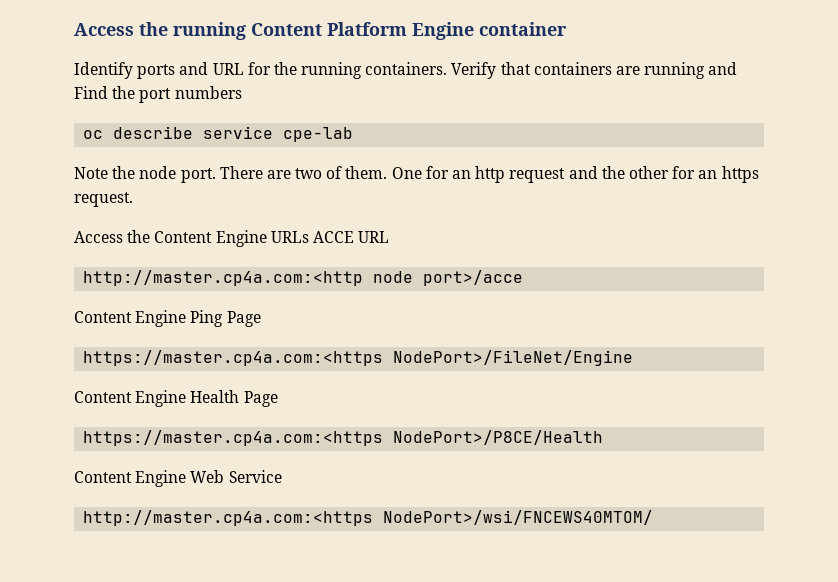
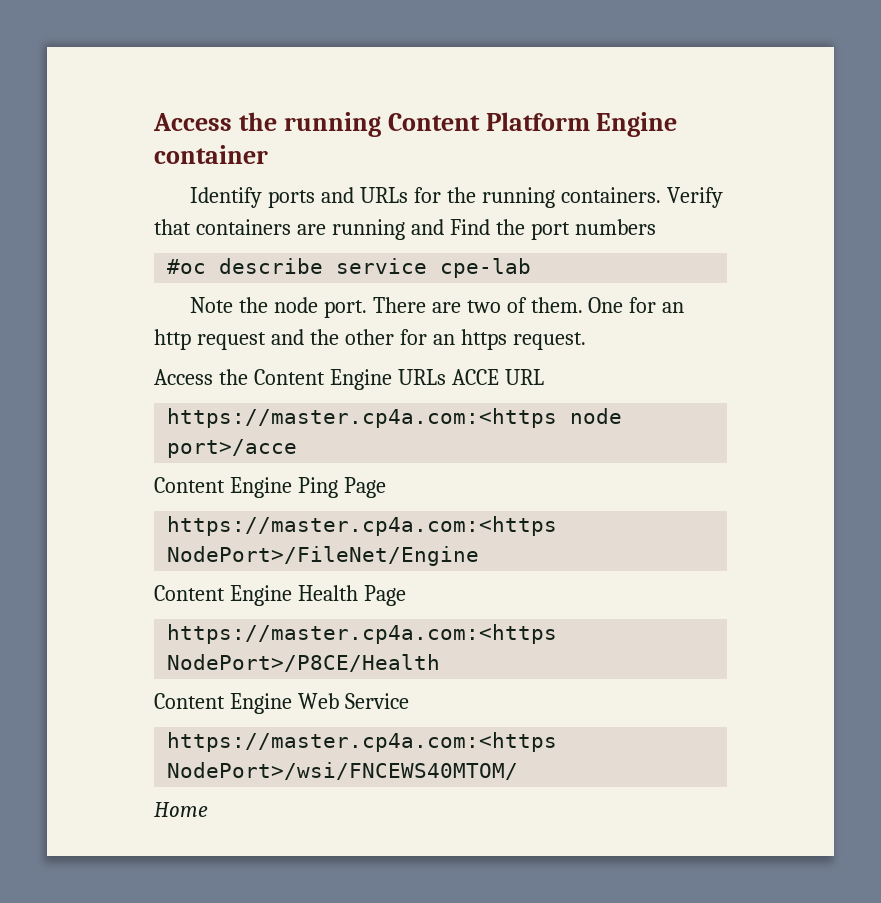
- Identify ports and URL for the running containers.
+ Identify ports and URLs for the running containers.
- oc describe service cpe-lab
+ #oc describe service cpe-lab
- http://master.cp4a.com:<http node port>/acce
+ https://master.cp4a.com:<https node port>/acce
- http://master.cp4a.com:<https NodePort>/wsi/FNCEWS40MTOM/
+ https://master.cp4a.com:<https NodePort>/wsi/FNCEWS40MTOM/
+ Home

